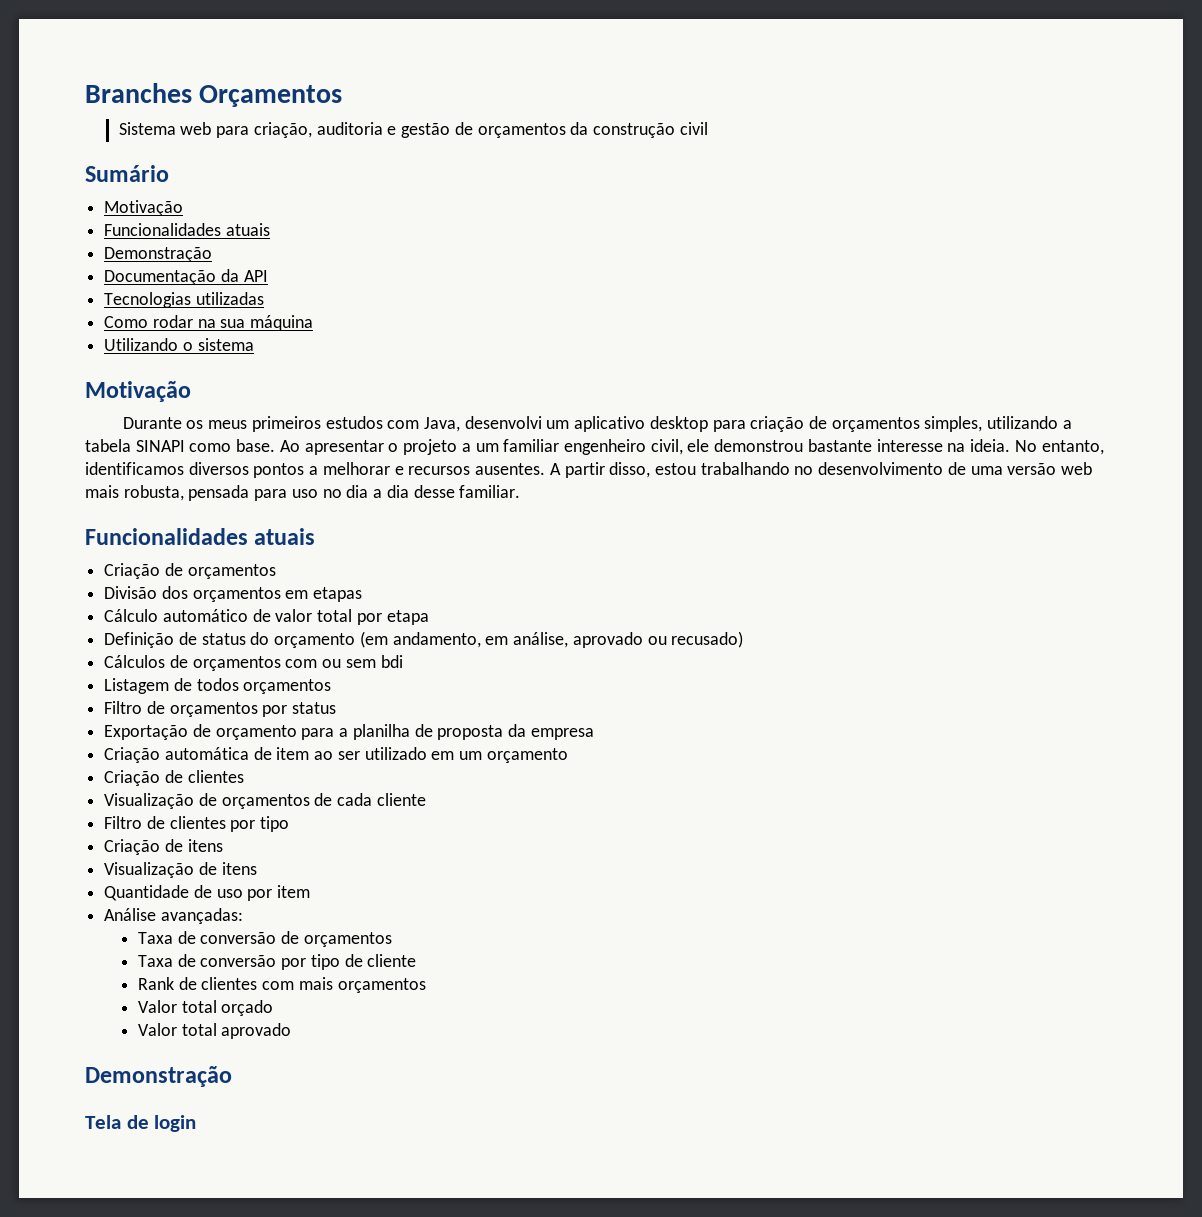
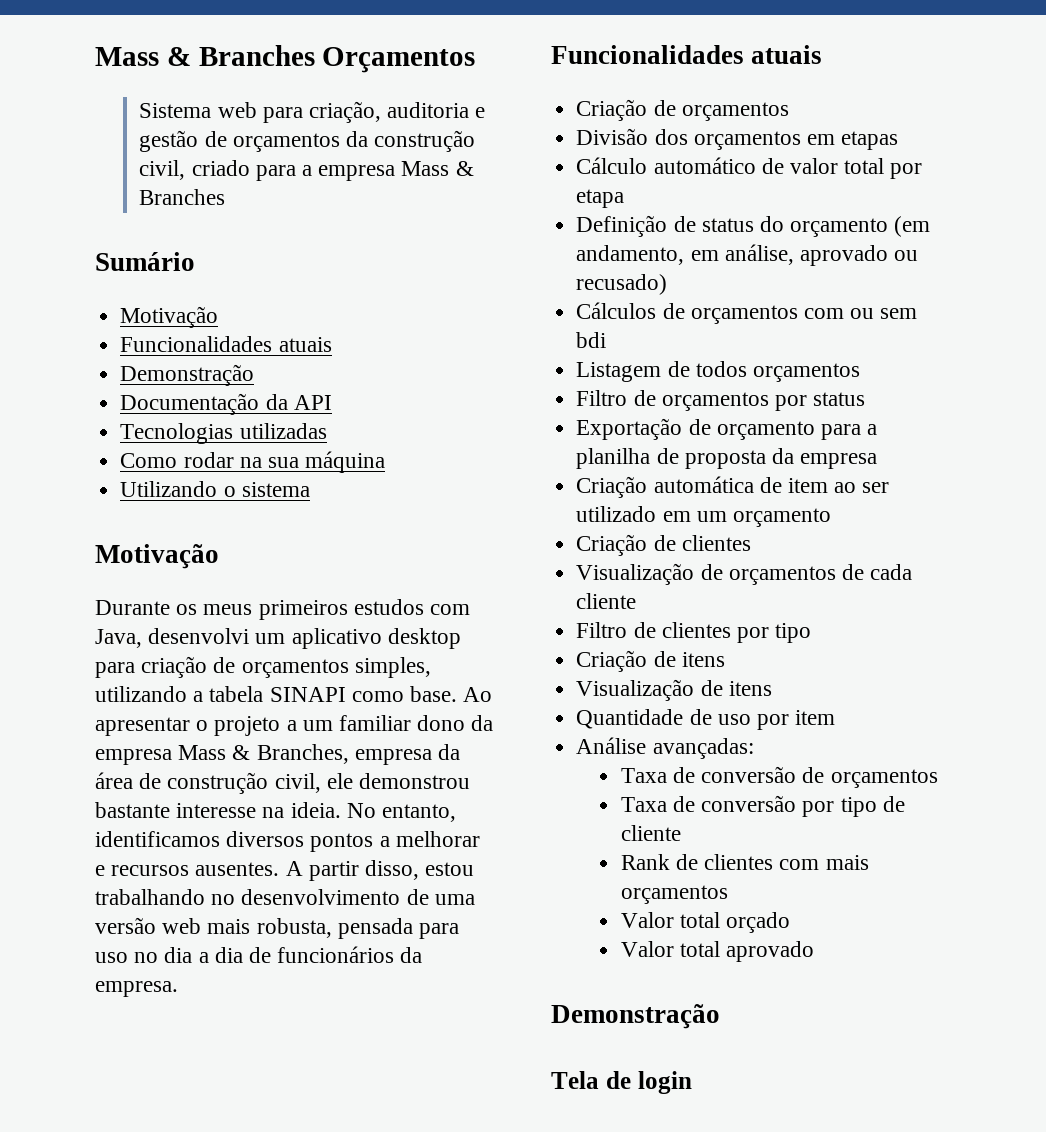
- Branches Orçamentos
+ Mass & Branches Orçamentos
- Sistema web para criação, auditoria e gestão de orçamentos da construção civil
+ Sistema web para criação, auditoria e gestão de orçamentos da construção civil, criado para a empresa Mass & Branches
- Ao apresentar o projeto a um familiar engenheiro civil, ele demonstrou bastante interesse na ideia.
+ Ao apresentar o projeto a um familiar dono da empresa Mass & Branches, empresa da área de construção civil, ele demonstrou bastante interesse na ideia.
- A partir disso, estou trabalhando no desenvolvimento de uma versão web mais robusta, pensada para uso no dia a dia desse familiar.
+ A partir disso, estou trabalhando no desenvolvimento de uma versão web mais robusta, pensada para uso no dia a dia de funcionários da empresa.

